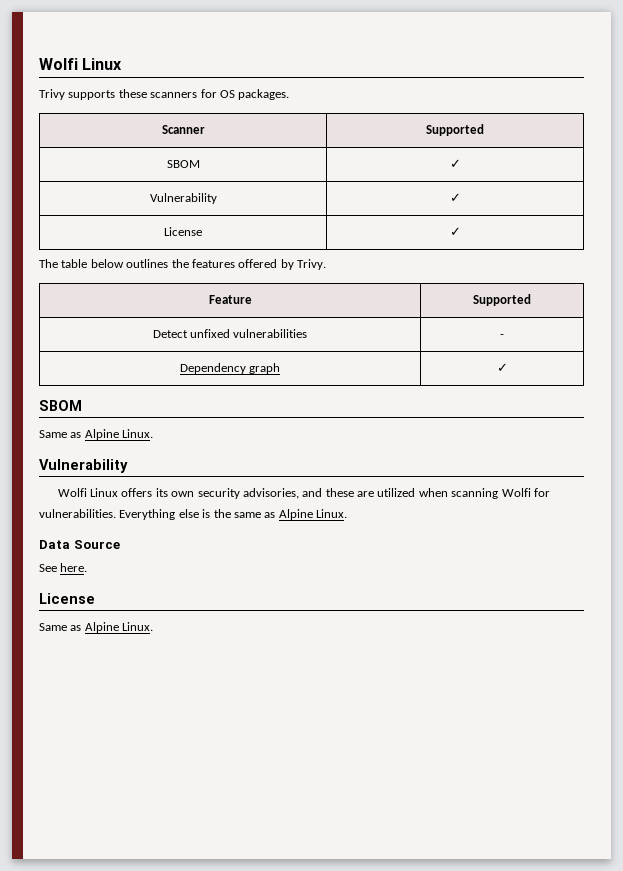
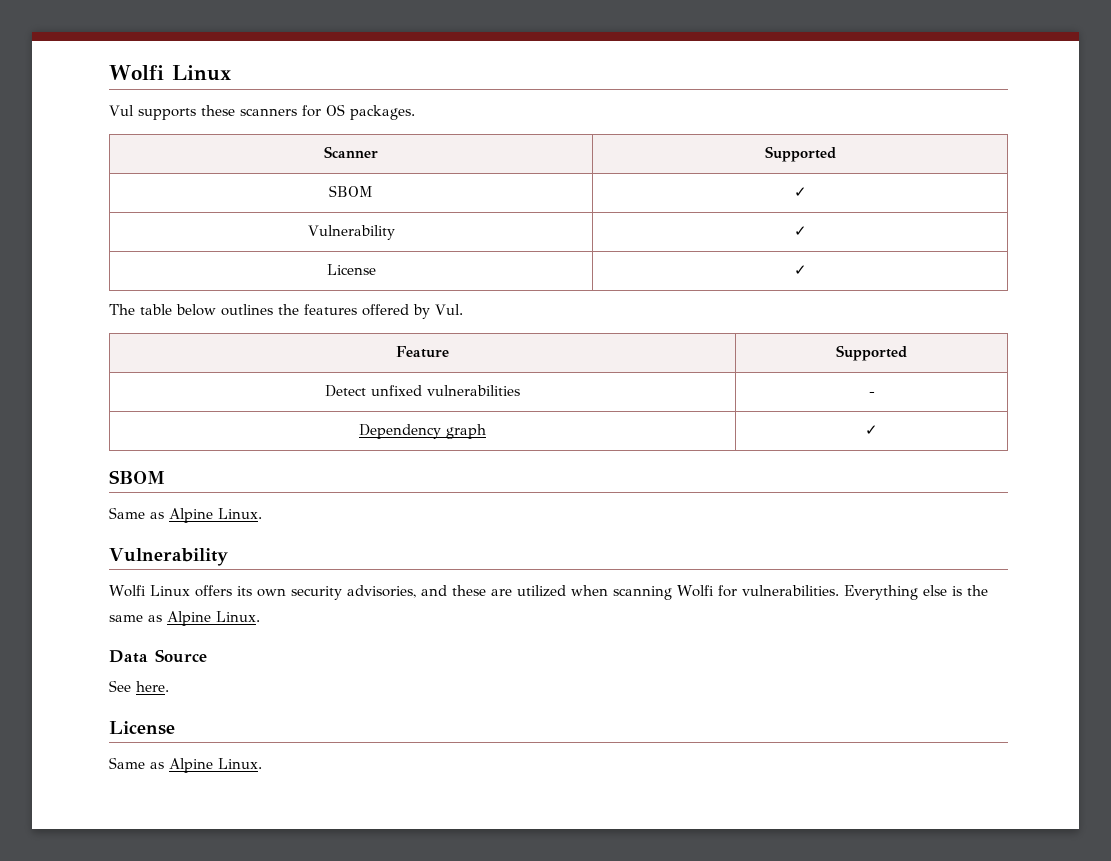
- Trivy supports these scanners for OS packages.
+ Vul supports these scanners for OS packages.
- The table below outlines the features offered by Trivy.
+ The table below outlines the features offered by Vul.

